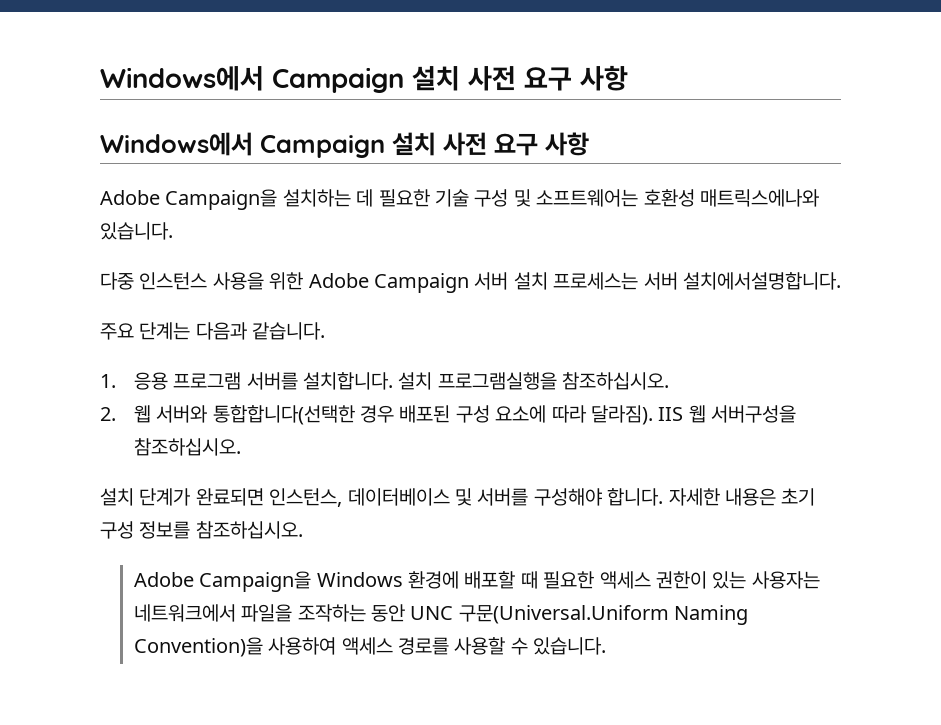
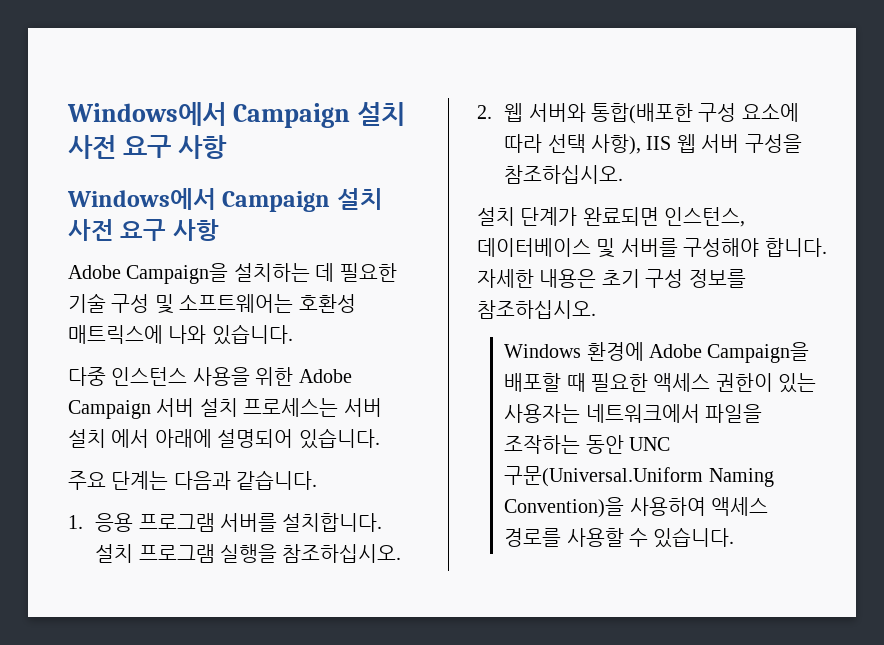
- Adobe Campaign을 설치하는 데 필요한 기술 구성 및 소프트웨어는 호환성 매트릭스에나와 있습니다.
+ Adobe Campaign을 설치하는 데 필요한 기술 구성 및 소프트웨어는 호환성 매트릭스에 나와 있습니다.
- 다중 인스턴스 사용을 위한 Adobe Campaign 서버 설치 프로세스는 서버 설치에서설명합니다.
+ 다중 인스턴스 사용을 위한 Adobe Campaign 서버 설치 프로세스는 서버 설치 에서 아래에 설명되어 있습니다.
- 설치 프로그램실행을 참조하십시오.
+ 설치 프로그램 실행을 참조하십시오.
- 2. 웹 서버와 통합합니다(선택한 경우 배포된 구성 요소에 따라 달라짐). IIS 웹 서버구성을 참조하십시오.
+ 2. 웹 서버와 통합(배포한 구성 요소에 따라 선택 사항), IIS 웹 서버 구성을 참조하십시오.
- Adobe Campaign을 Windows 환경에 배포할 때 필요한 액세스 권한이 있는 사용자는 네트워크에서 파일을 조작하는 동안 UNC 구문(Universal.Uniform Naming Convention)을 사용하여 액세스 경로를 사용할 수 있습니다.
+ Windows 환경에 Adobe Campaign을 배포할 때 필요한 액세스 권한이 있는 사용자는 네트워크에서 파일을 조작하는 동안 UNC 구문(Universal.Uniform Naming Convention)을 사용하여 액세스 경로를 사용할 수 있습니다.

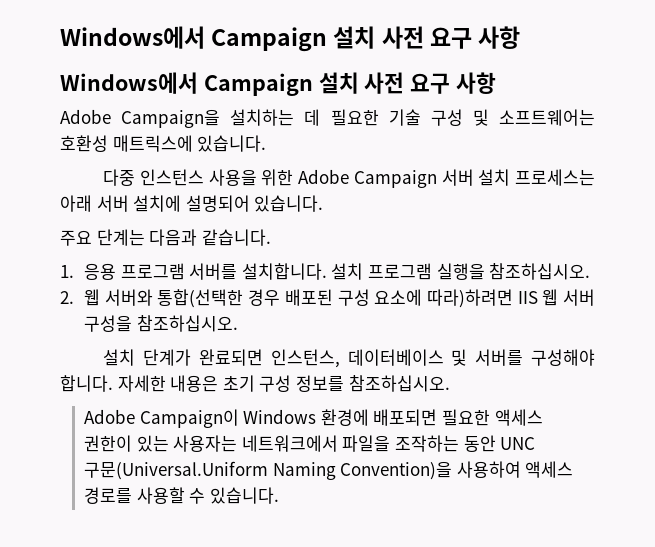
- Adobe Campaign을 설치하는 데 필요한 기술 구성 및 소프트웨어는 호환성 매트릭스에 나와 있습니다.
+ Adobe Campaign을 설치하는 데 필요한 기술 구성 및 소프트웨어는 호환성 매트릭스에 있습니다.
- 다중 인스턴스 사용을 위한 Adobe Campaign 서버 설치 프로세스는 서버 설치 에서 아래에 설명되어 있습니다.
+ 다중 인스턴스 사용을 위한 Adobe Campaign 서버 설치 프로세스는 아래 서버 설치에 설명되어 있습니다.
- 2. 웹 서버와 통합(배포한 구성 요소에 따라 선택 사항), IIS 웹 서버 구성을 참조하십시오.
+ 2. 웹 서버와 통합(선택한 경우 배포된 구성 요소에 따라)하려면 IIS 웹 서버 구성을 참조하십시오.
- Windows 환경에 Adobe Campaign을 배포할 때 필요한 액세스 권한이 있는 사용자는 네트워크에서 파일을 조작하는 동안 UNC 구문(Universal.Uniform Naming Convention)을 사용하여 액세스 경로를 사용할 수 있습니다.
+ Adobe Campaign이 Windows 환경에 배포되면 필요한 액세스 권한이 있는 사용자는 네트워크에서 파일을 조작하는 동안 UNC 구문(Universal.Uniform Naming Convention)을 사용하여 액세스 경로를 사용할 수 있습니다.

